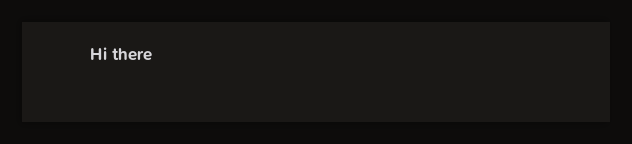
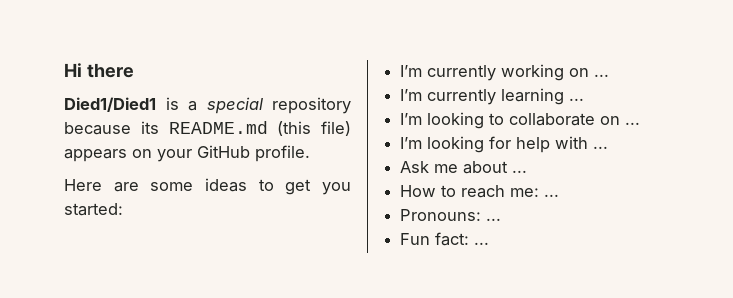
+ Died1/Died1 is a special repository because its README.md (this file) appears on your GitHub profile.
+ Here are some ideas to get you started:
+ I’m currently working on ...
+ I’m currently learning ...
+ I’m looking to collaborate on ...
+ I’m looking for help with ...
+ Ask me about ...
+ How to reach me: ...
+ Pronouns: ...
+ Fun fact: ...

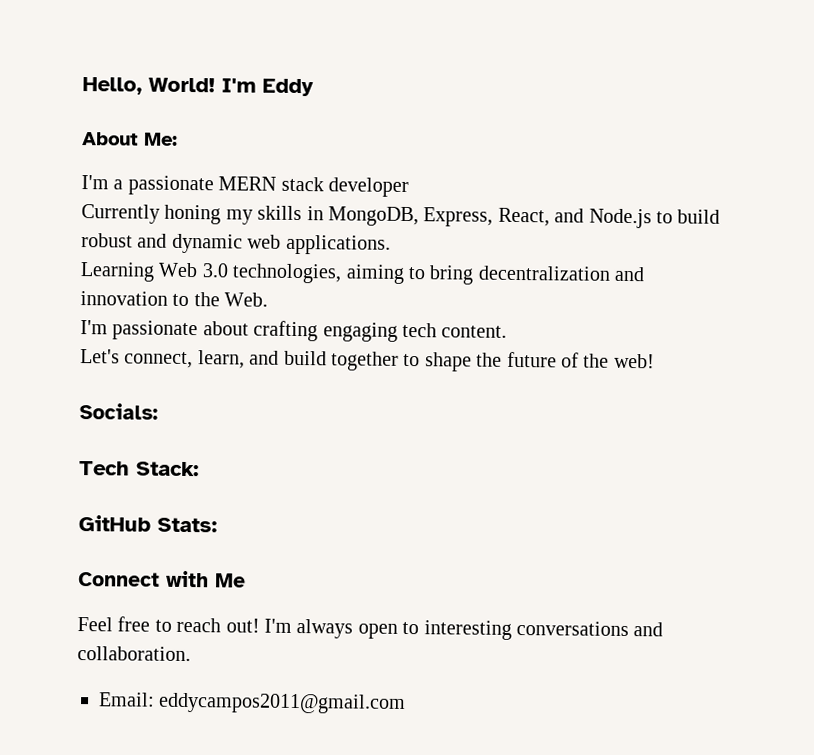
- Hi there
- Died1/Died1 is a special repository because its README.md (this file) appears on your GitHub profile.
- Here are some ideas to get you started:
- I’m currently working on ...
- I’m currently learning ...
- I’m looking to collaborate on ...
- I’m looking for help with ...
- Ask me about ...
- How to reach me: ...
- Pronouns: ...
- Fun fact: ...
+ Hello, World! I'm Eddy
+ About Me:
+ I'm a passionate MERN stack developer
+ Currently honing my skills in MongoDB, Express, React, and Node.js to build robust and dynamic web applications.
+ Learning Web 3.0 technologies, aiming to bring decentralization and innovation to the Web.
+ I'm passionate about crafting engaging tech content.
+ Let's connect, learn, and build together to shape the future of the web!
+ Socials:
+ Tech Stack:
+ GitHub Stats:
+ Connect with Me
+ Feel free to reach out! I'm always open to interesting conversations and collaboration.
+ Email: eddycampos2011@gmail.com

